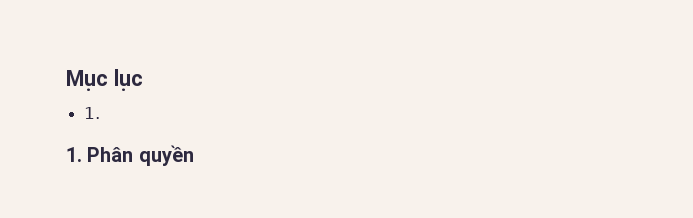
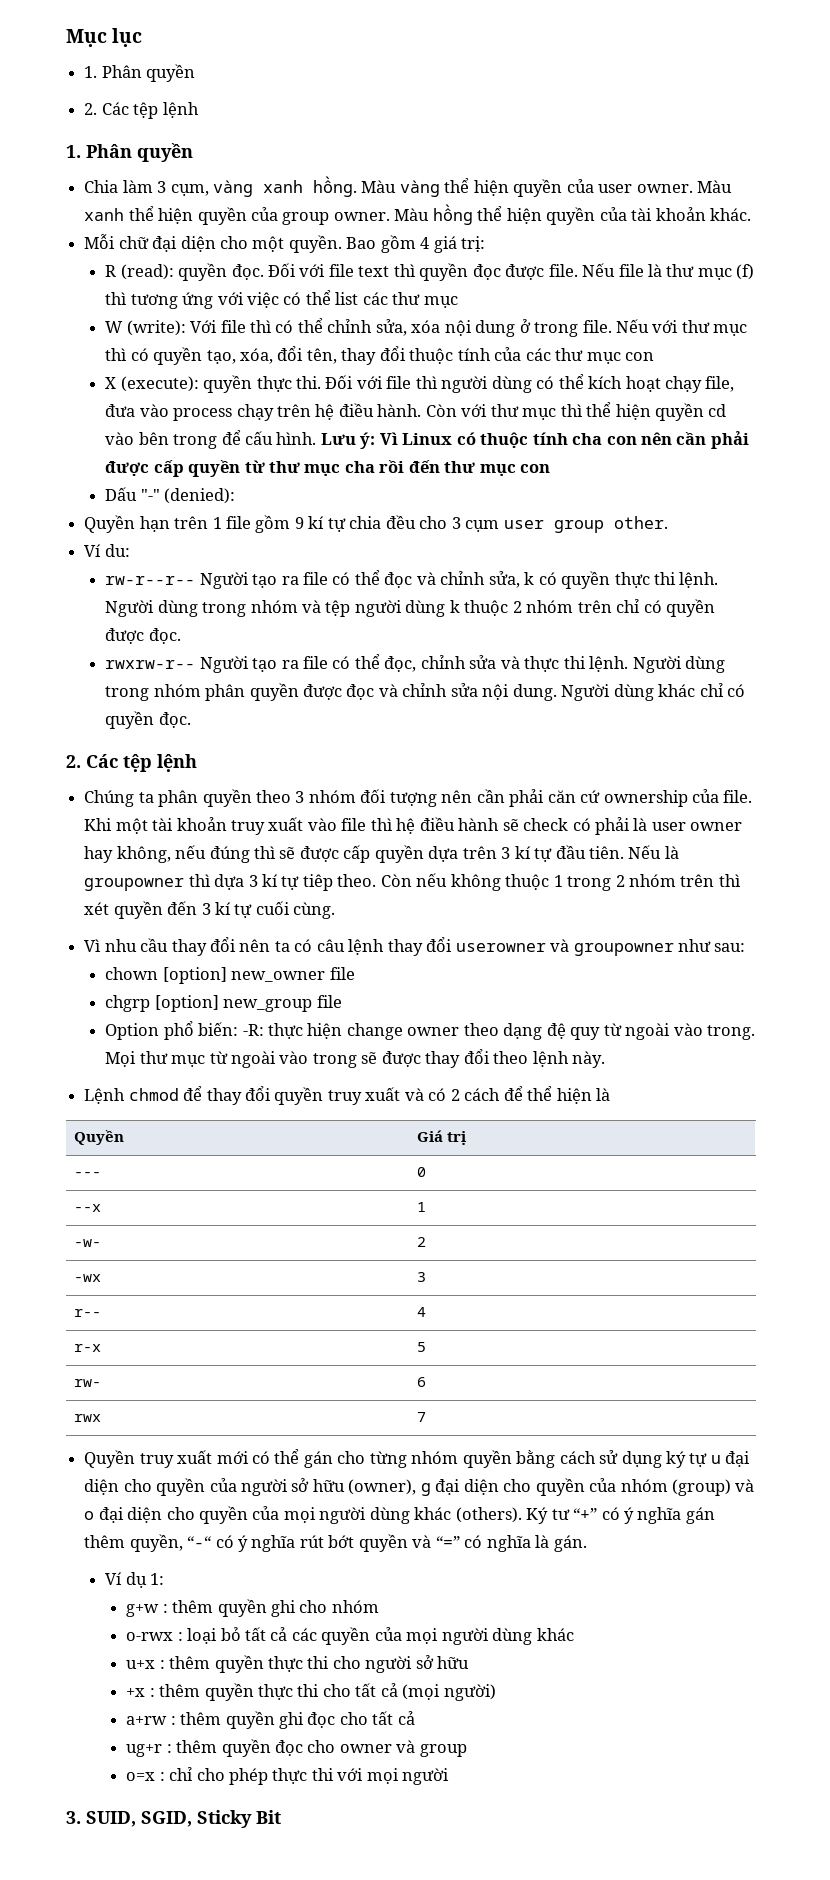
  Mục lục
- 1.
  1. Phân quyền
+ 2. Các tệp lệnh
+ 1. Phân quyền
+ Chia làm 3 cụm, vàng xanh hồng. Màu vàng thể hiện quyền của user owner. Màu xanh thể hiện quyền của group owner. Màu hồng thể hiện quyền của tài khoản khác.
+ Mỗi chữ đại diện cho một quyền. Bao gồm 4 giá trị:
+ R (read): quyền đọc. Đối với file text thì quyền đọc được file. Nếu file là thư mục (f) thì tương ứng với việc có thể list các thư mục
+ W (write): Với file thì có thể chỉnh sửa, xóa nội dung ở trong file. Nếu với thư mục thì có quyền tạo, xóa, đổi tên, thay đổi thuộc tính của các thư mục con
+ X (execute): quyền thực thi. Đối với file thì người dùng có thể kích hoạt chạy file, đưa vào process chạy trên hệ điều hành. Còn với thư mục thì thể hiện quyền cd vào bên trong để cấu hình. Lưu ý: Vì Linux có thuộc tính cha con nên cần phải được cấp quyền từ thư mục cha rồi đến thư mục con
+ Dấu "-" (denied):
+ Quyền hạn trên 1 file gồm 9 kí tự chia đều cho 3 cụm user group other.
+ Ví du:
+ rw-r--r-- Người tạo ra file có thể đọc và chỉnh sửa, k có quyền thực thi lệnh. Người dùng trong nhóm và tệp người dùng k thuộc 2 nhóm trên chỉ có quyền được đọc.
+ rwxrw-r-- Người tạo ra file có thể đọc, chỉnh sửa và thực thi lệnh. Người dùng trong nhóm phân quyền được đọc và chỉnh sửa nội dung. Người dùng khác chỉ có quyền đọc.
+ 2. Các tệp lệnh
+ Chúng ta phân quyền theo 3 nhóm đối tượng nên cần phải căn cứ ownership của file. Khi một tài khoản truy xuất vào file thì hệ điều hành sẽ check có phải là user owner hay không, nếu đúng thì sẽ được cấp quyền dựa trên 3 kí tự đầu tiên. Nếu là groupowner thì dựa 3 kí tự tiêp theo. Còn nếu không thuộc 1 trong 2 nhóm trên thì xét quyền đến 3 kí tự cuối cùng.
+ Vì nhu cầu thay đổi nên ta có câu lệnh thay đổi userowner và groupowner như sau:
+ chown [option] new_owner file
+ chgrp [option] new_group file
+ Option phổ biến: -R: thực hiện change owner theo dạng đệ quy từ ngoài vào trong. Mọi thư mục từ ngoài vào trong sẽ được thay đổi theo lệnh này.
+ Lệnh chmod để thay đổi quyền truy xuất và có 2 cách để thể hiện là
+ Quyền | Giá trị
+ --- | 0
+ --x | 1
+ -w- | 2
+ -wx | 3
+ r-- | 4
+ r-x | 5
+ rw- | 6
+ rwx | 7
+ Quyền truy xuất mới có thể gán cho từng nhóm quyền bằng cách sử dụng ký tự u đại diện cho quyền của người sở hữu (owner), g đại diện cho quyền của nhóm (group) và o đại diện cho quyền của mọi người dùng khác (others). Ký tư “+” có ý nghĩa gán thêm quyền, “-“ có ý nghĩa rút bớt quyền và “=” có nghĩa là gán.
+ Ví dụ 1:
+ g+w : thêm quyền ghi cho nhóm
+ o-rwx : loại bỏ tất cả các quyền của mọi người dùng khác
+ u+x : thêm quyền thực thi cho người sở hữu
+ +x : thêm quyền thực thi cho tất cả (mọi người)
+ a+rw : thêm quyền ghi đọc cho tất cả
+ ug+r : thêm quyền đọc cho owner và group
+ o=x : chỉ cho phép thực thi với mọi người
+ 3. SUID, SGID, Sticky Bit

